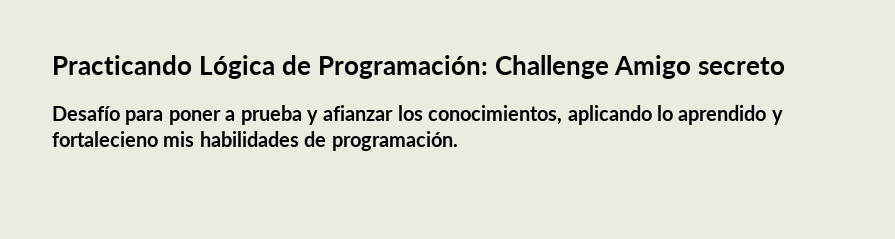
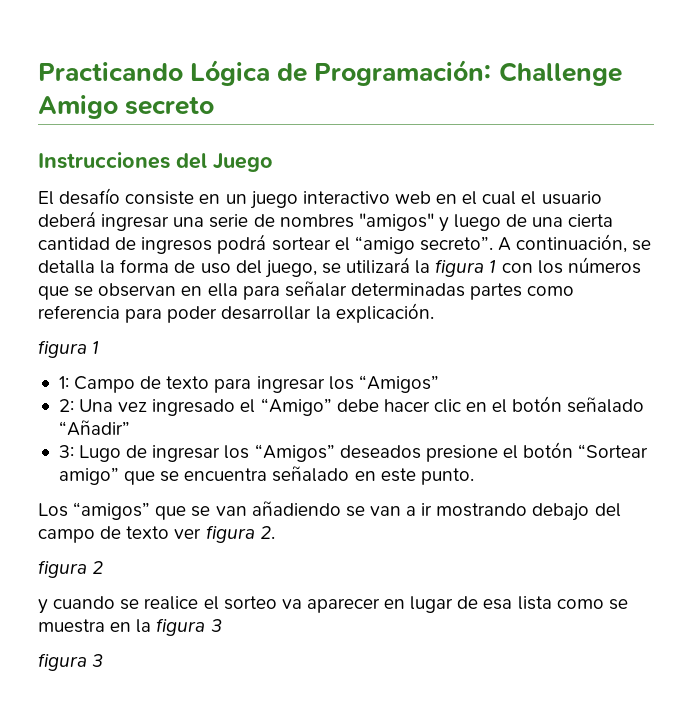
- Desafío para poner a prueba y afianzar los conocimientos, aplicando lo aprendido y fortalecieno mis habilidades de programación.
+ Instrucciones del Juego
+ El desafío consiste en un juego interactivo web en el cual el usuario deberá ingresar una serie de nombres "amigos" y luego de una cierta cantidad de ingresos podrá sortear el “amigo secreto”. A continuación, se detalla la forma de uso del juego, se utilizará la figura 1 con los números que se observan en ella para señalar determinadas partes como referencia para poder desarrollar la explicación.
+ figura 1
+ 1: Campo de texto para ingresar los “Amigos”
+ 2: Una vez ingresado el “Amigo” debe hacer clic en el botón señalado “Añadir”
+ 3: Lugo de ingresar los “Amigos” deseados presione el botón “Sortear amigo” que se encuentra señalado en este punto.
+ Los “amigos” que se van añadiendo se van a ir mostrando debajo del campo de texto ver figura 2.
+ figura 2
+ y cuando se realice el sorteo va aparecer en lugar de esa lista como se muestra en la figura 3
+ figura 3

